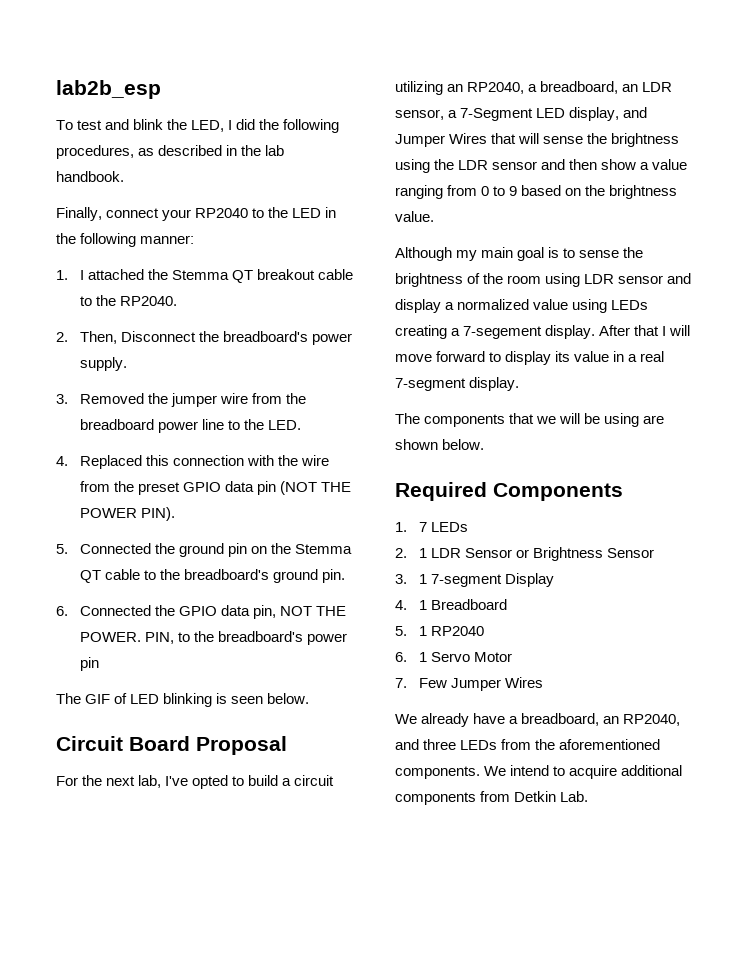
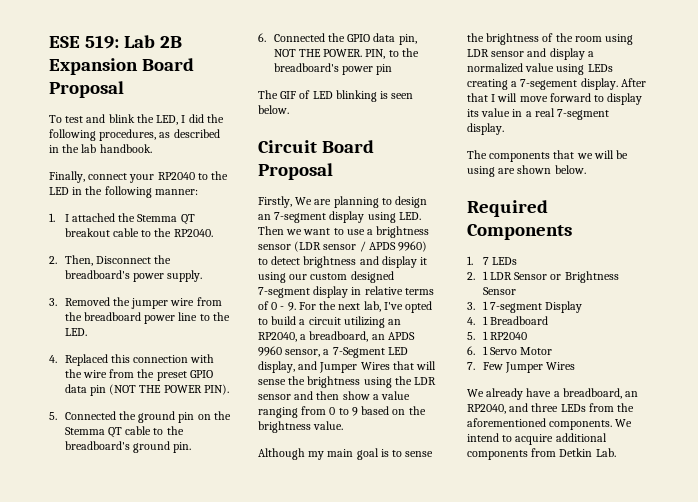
- lab2b_esp
+ ESE 519: Lab 2B Expansion Board Proposal
- For the next lab, I've opted to build a circuit utilizing an RP2040, a breadboard, an LDR sensor, a 7-Segment LED display, and Jumper Wires that will sense the brightness using the LDR sensor and then show a value ranging from 0 to 9 based on the brightness value.
+ Firstly, We are planning to design an 7-segment display using LED. Then we want to use a brightness sensor (LDR sensor / APDS 9960) to detect brightness and display it using our custom designed 7-segment display in relative terms of 0 - 9. For the next lab, I've opted to build a circuit utilizing an RP2040, a breadboard, an APDS 9960 sensor, a 7-Segment LED display, and Jumper Wires that will sense the brightness using the LDR sensor and then show a value ranging from 0 to 9 based on the brightness value.

